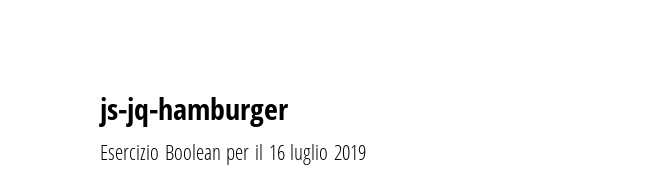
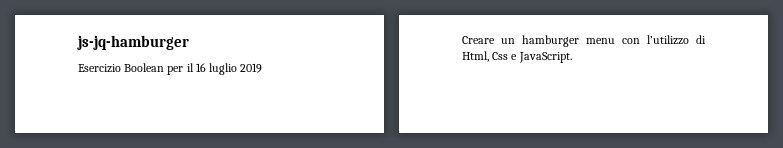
+ Creare un hamburger menu con l’utilizzo di Html, Css e JavaScript.

